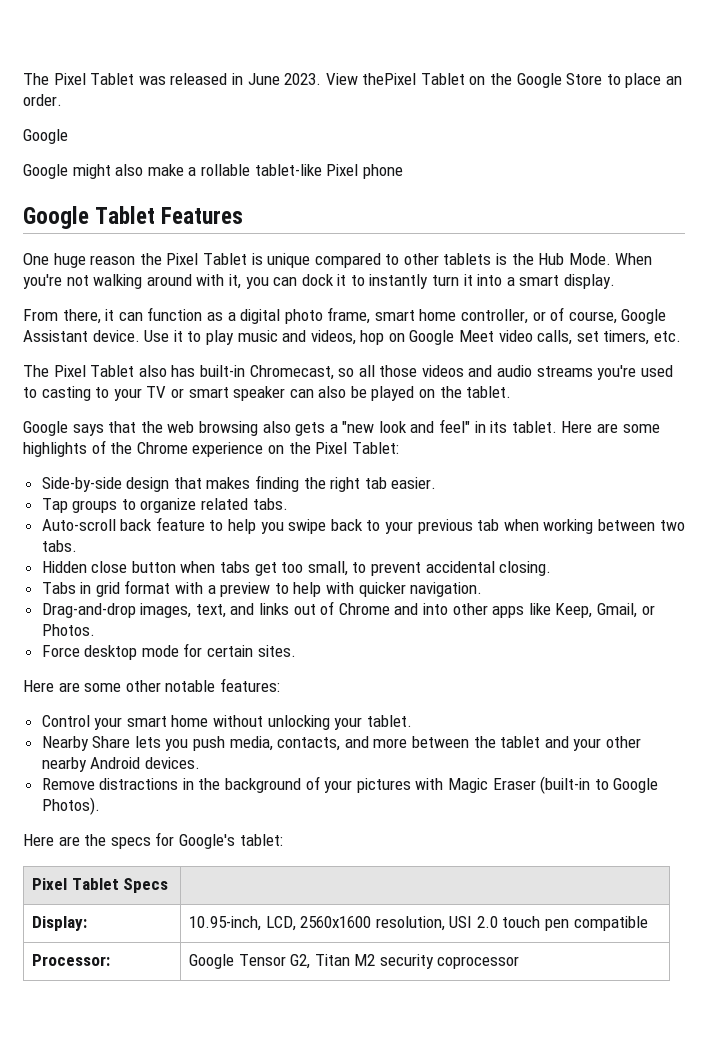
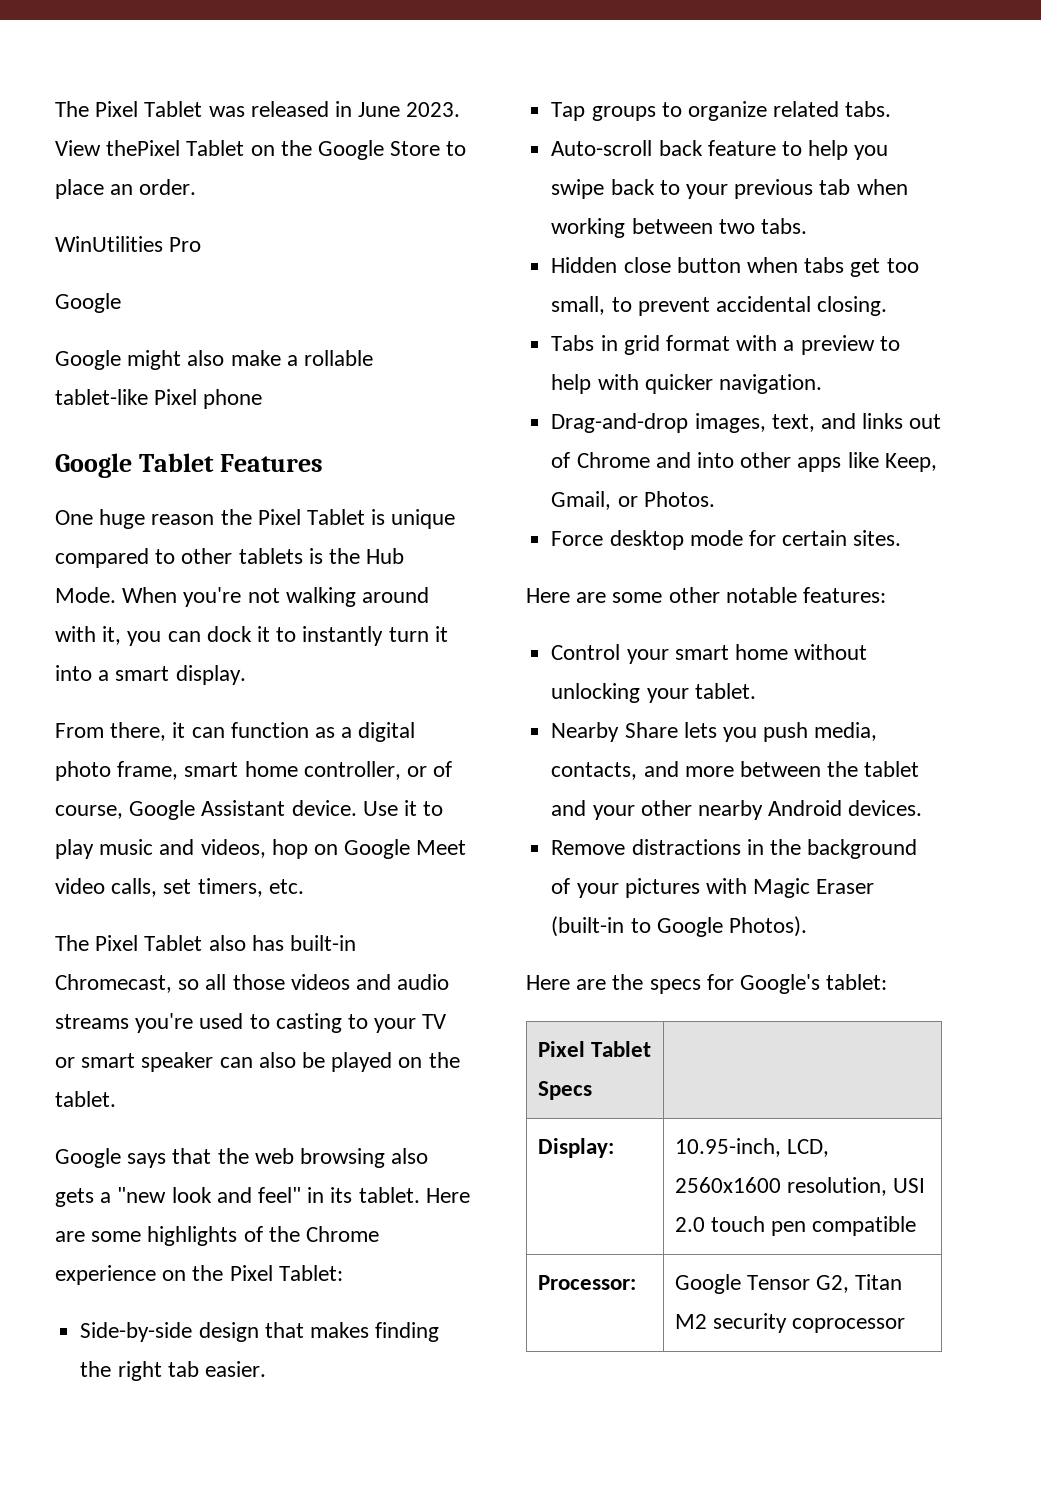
+ WinUtilities Pro

